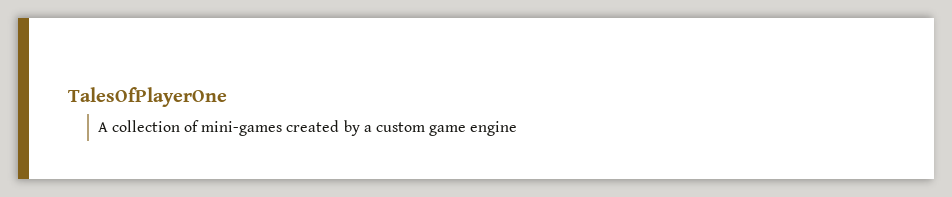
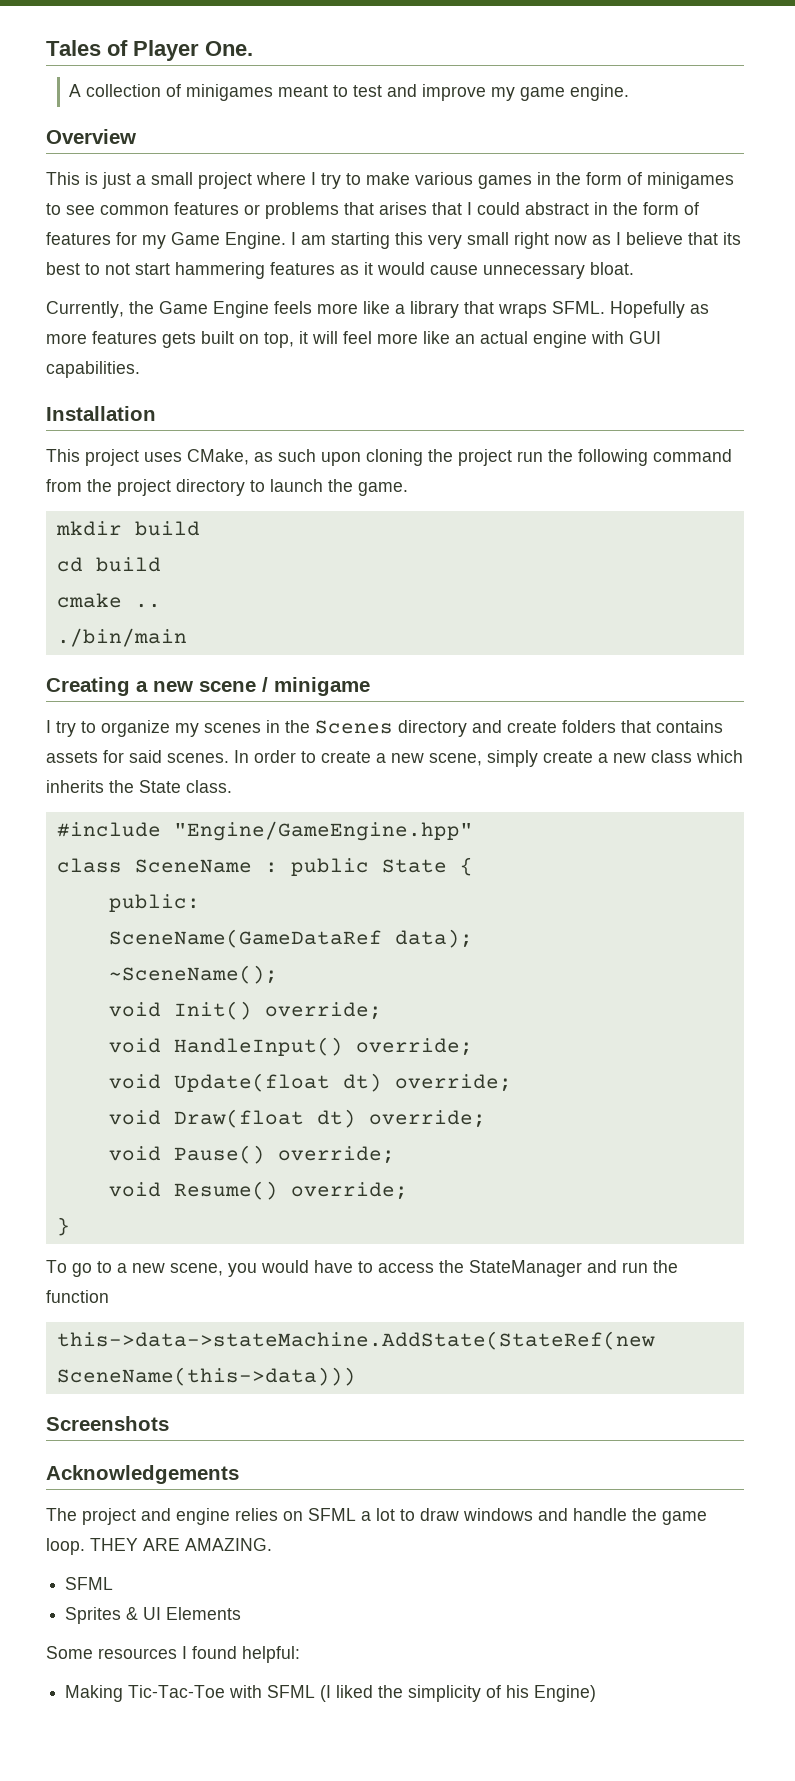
- TalesOfPlayerOne
+ Tales of Player One.
- A collection of mini-games created by a custom game engine
+ A collection of minigames meant to test and improve my game engine.
+ Overview
+ This is just a small project where I try to make various games in the form of minigames to see common features or problems that arises that I could abstract in the form of features for my Game Engine. I am starting this very small right now as I believe that its best to not start hammering features as it would cause unnecessary bloat.
+ Currently, the Game Engine feels more like a library that wraps SFML. Hopefully as more features gets built on top, it will feel more like an actual engine with GUI capabilities.
+ Installation
+ This project uses CMake, as such upon cloning the project run the following command from the project directory to launch the game.
+ mkdir build
+ cd build
+ cmake ..
+ ./bin/main
+ Creating a new scene / minigame
+ I try to organize my scenes in the Scenes directory and create folders that contains assets for said scenes. In order to create a new scene, simply create a new class which inherits the State class.
+ #include "Engine/GameEngine.hpp"
+ class SceneName : public State {
+ public:
+ SceneName(GameDataRef data);
+ ~SceneName();
+ void Init() override;
+ void HandleInput() override;
+ void Update(float dt) override;
+ void Draw(float dt) override;
+ void Pause() override;
+ void Resume() override;
+ }
+ To go to a new scene, you would have to access the StateManager and run the function
+ this->data->stateMachine.AddState(StateRef(new SceneName(this->data)))
+ Screenshots
+ Acknowledgements
+ The project and engine relies on SFML a lot to draw windows and handle the game loop. THEY ARE AMAZING.
+ SFML
+ Sprites & UI Elements
+ Some resources I found helpful:
+ Making Tic-Tac-Toe with SFML (I liked the simplicity of his Engine)

